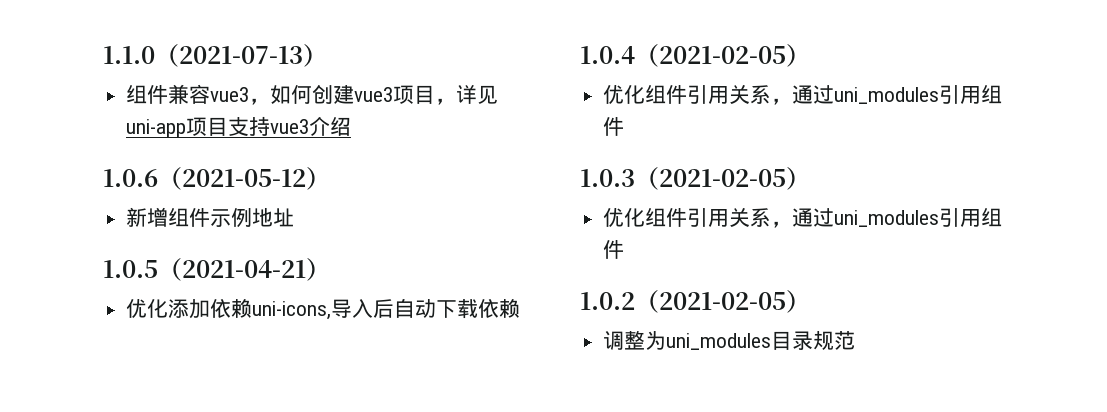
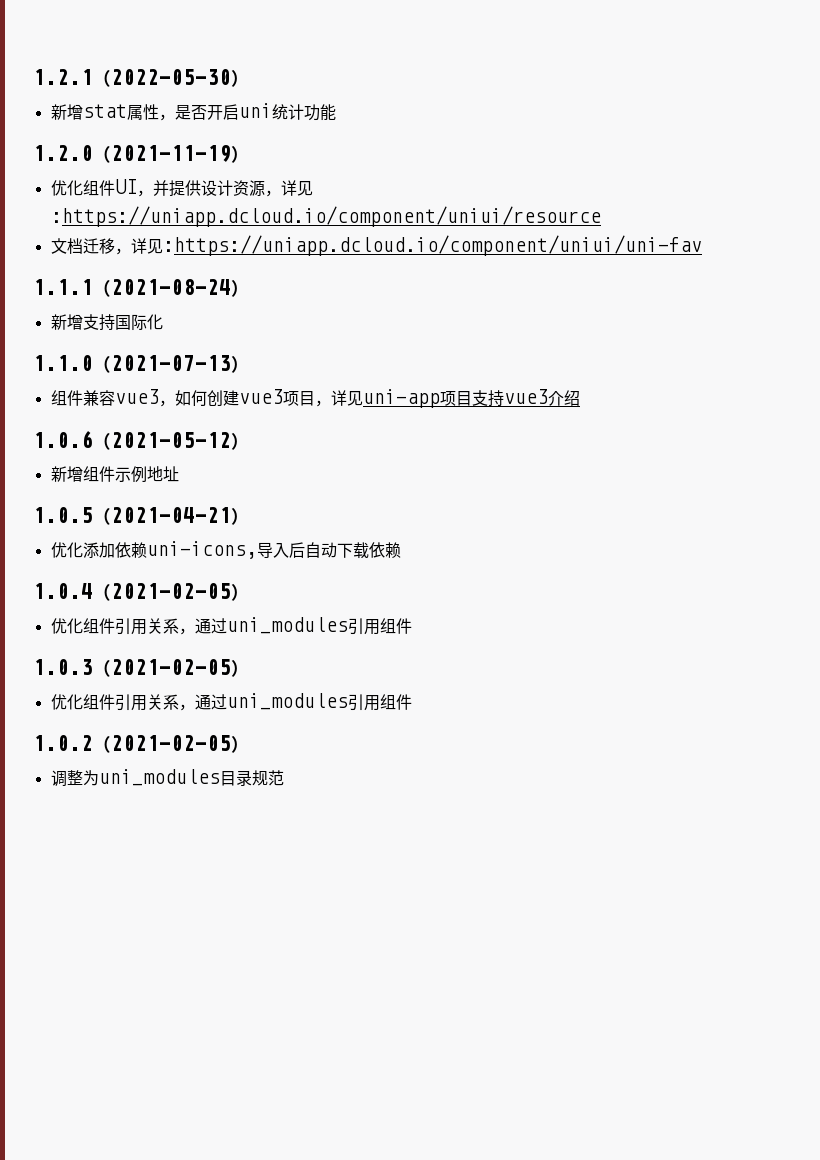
+ 1.2.1（2022-05-30）
+ 新增stat属性，是否开启uni统计功能
+ 1.2.0（2021-11-19）
+ 优化组件UI，并提供设计资源，详见:https://uniapp.dcloud.io/component/uniui/resource
+ 文档迁移，详见:https://uniapp.dcloud.io/component/uniui/uni-fav
+ 1.1.1（2021-08-24）
+ 新增支持国际化

